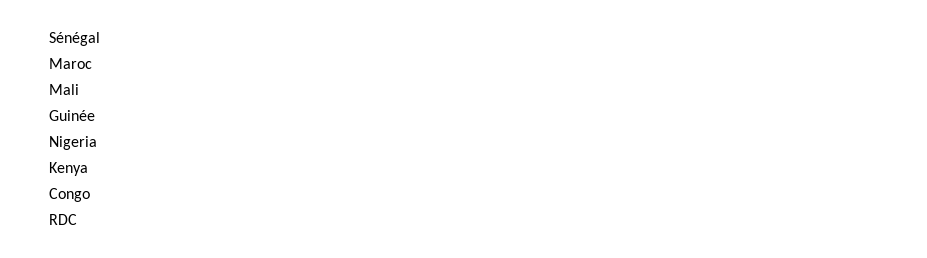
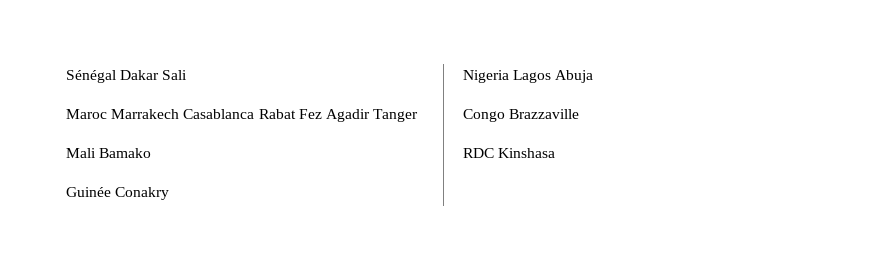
- Sénégal
+ Sénégal Dakar Sali
- Maroc
+ Maroc Marrakech Casablanca Rabat Fez Agadir Tanger
- Mali
+ Mali Bamako
- Guinée
+ Guinée Conakry
- Nigeria
- Kenya
+ Nigeria Lagos Abuja
- Congo
+ Congo Brazzaville
- RDC
+ RDC Kinshasa

